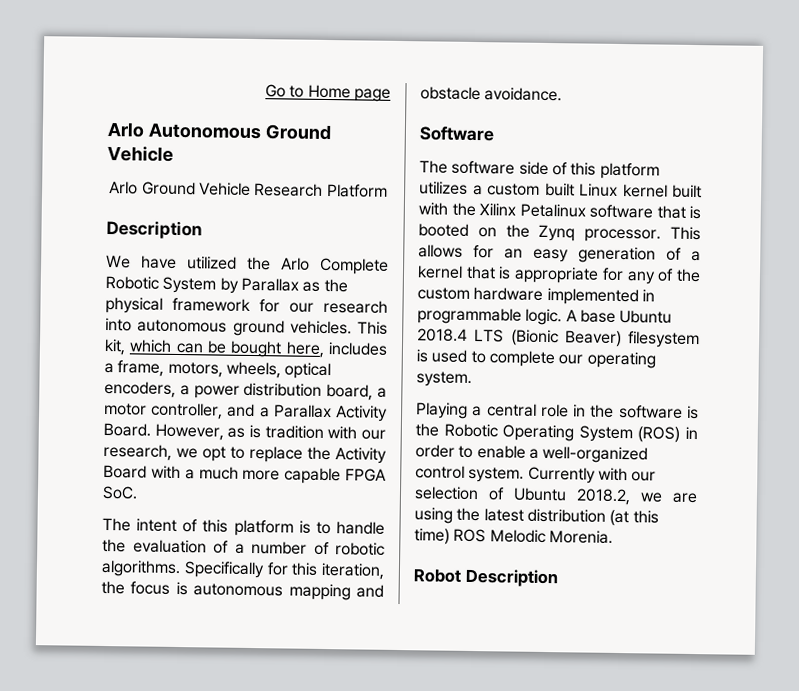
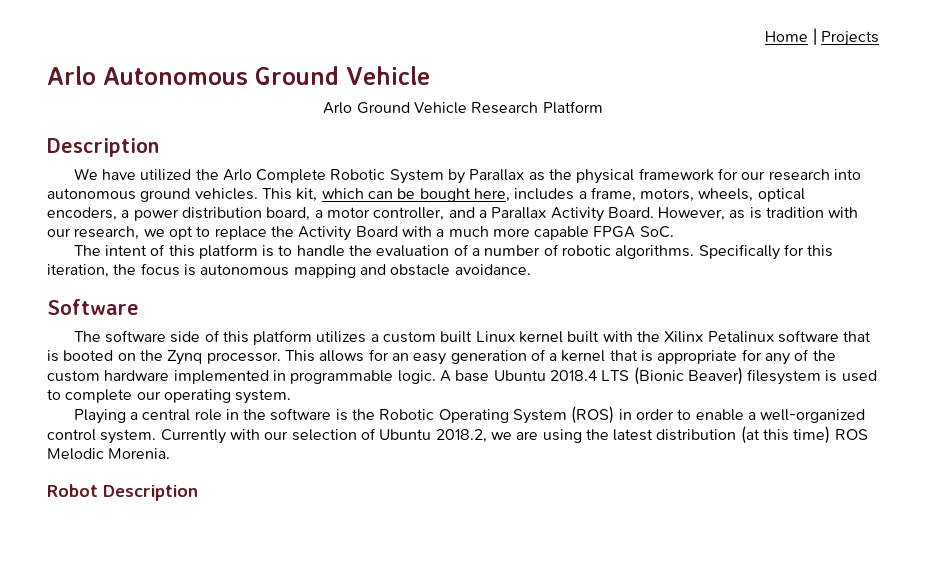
- Go to Home page
+ Home | Projects

